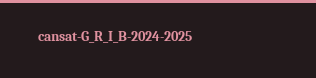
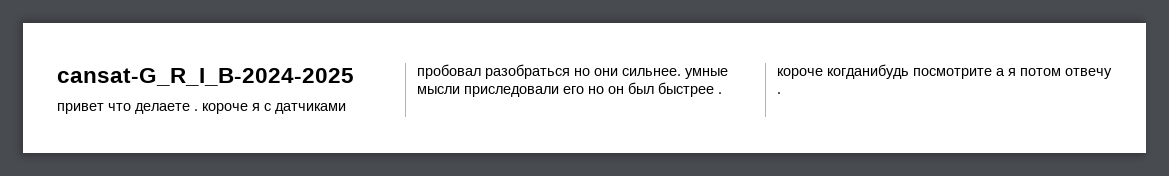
+ привет что делаете . короче я с датчиками пробовал разобраться но они сильнее. умные мысли приследовали его но он был быстрее . короче когданибудь посмотрите а я потом отвечу .

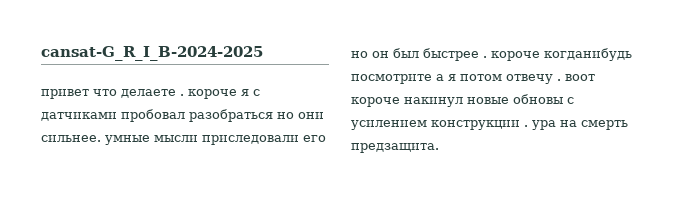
- привет что делаете . короче я с датчиками пробовал разобраться но они сильнее. умные мысли приследовали его но он был быстрее . короче когданибудь посмотрите а я потом отвечу .
+ привет что делаете . короче я с датчиками пробовал разобраться но они сильнее. умные мысли приследовали его но он был быстрее . короче когданибудь посмотрите а я потом отвечу . воот короче накинул новые обновы с усилением конструкции . ура на смерть предзащита.

